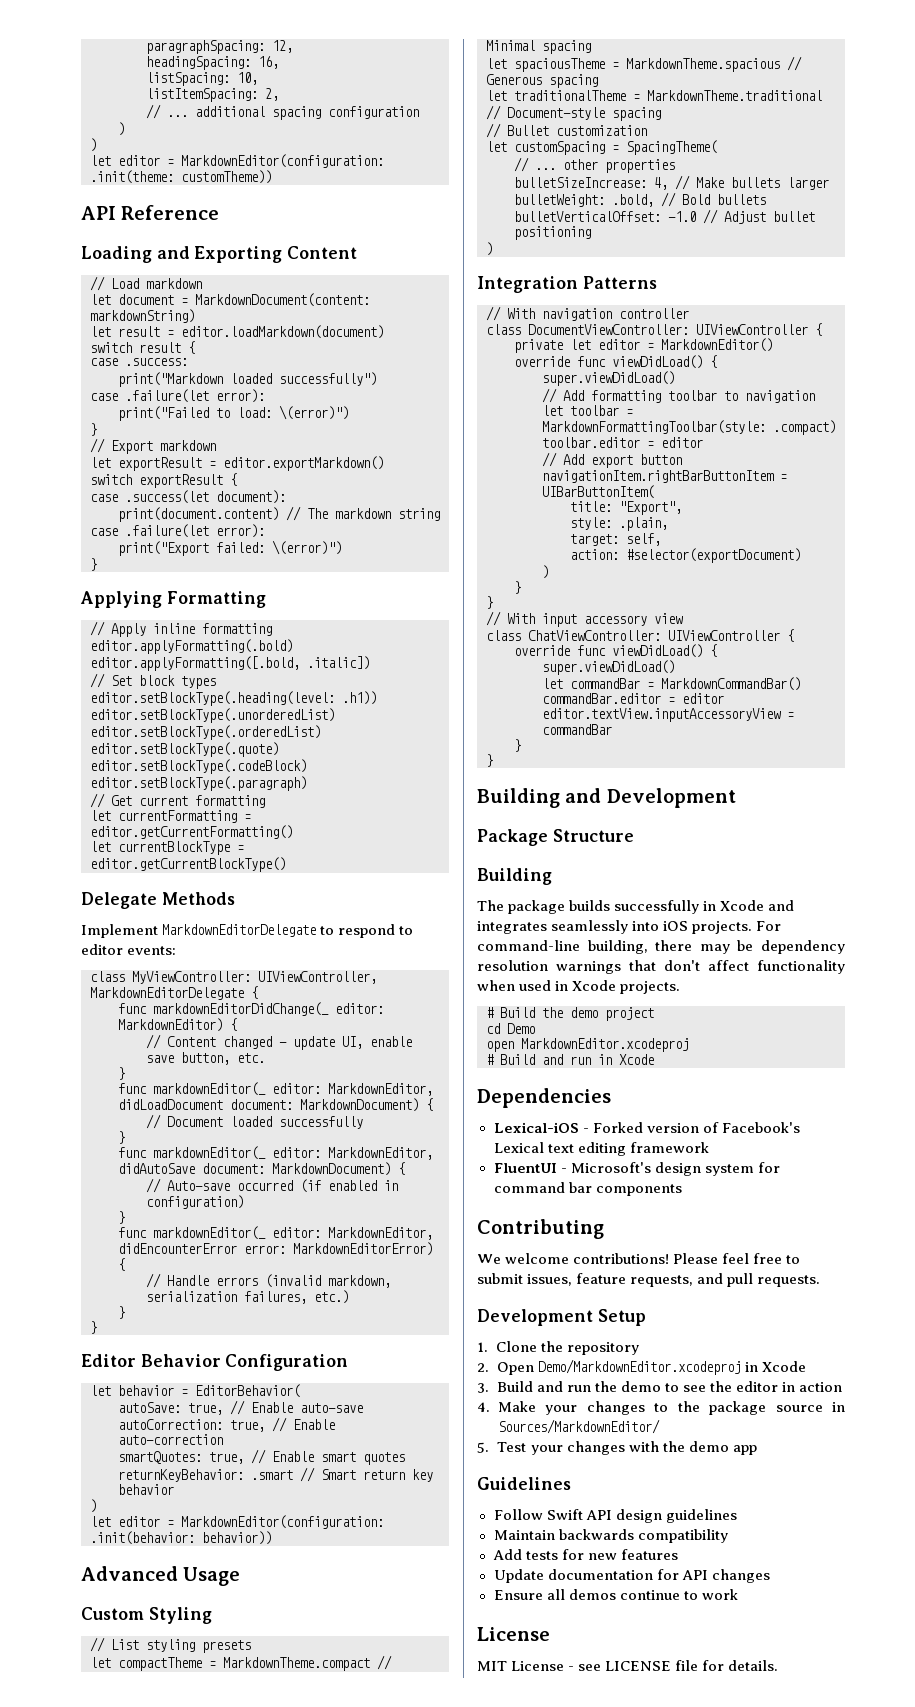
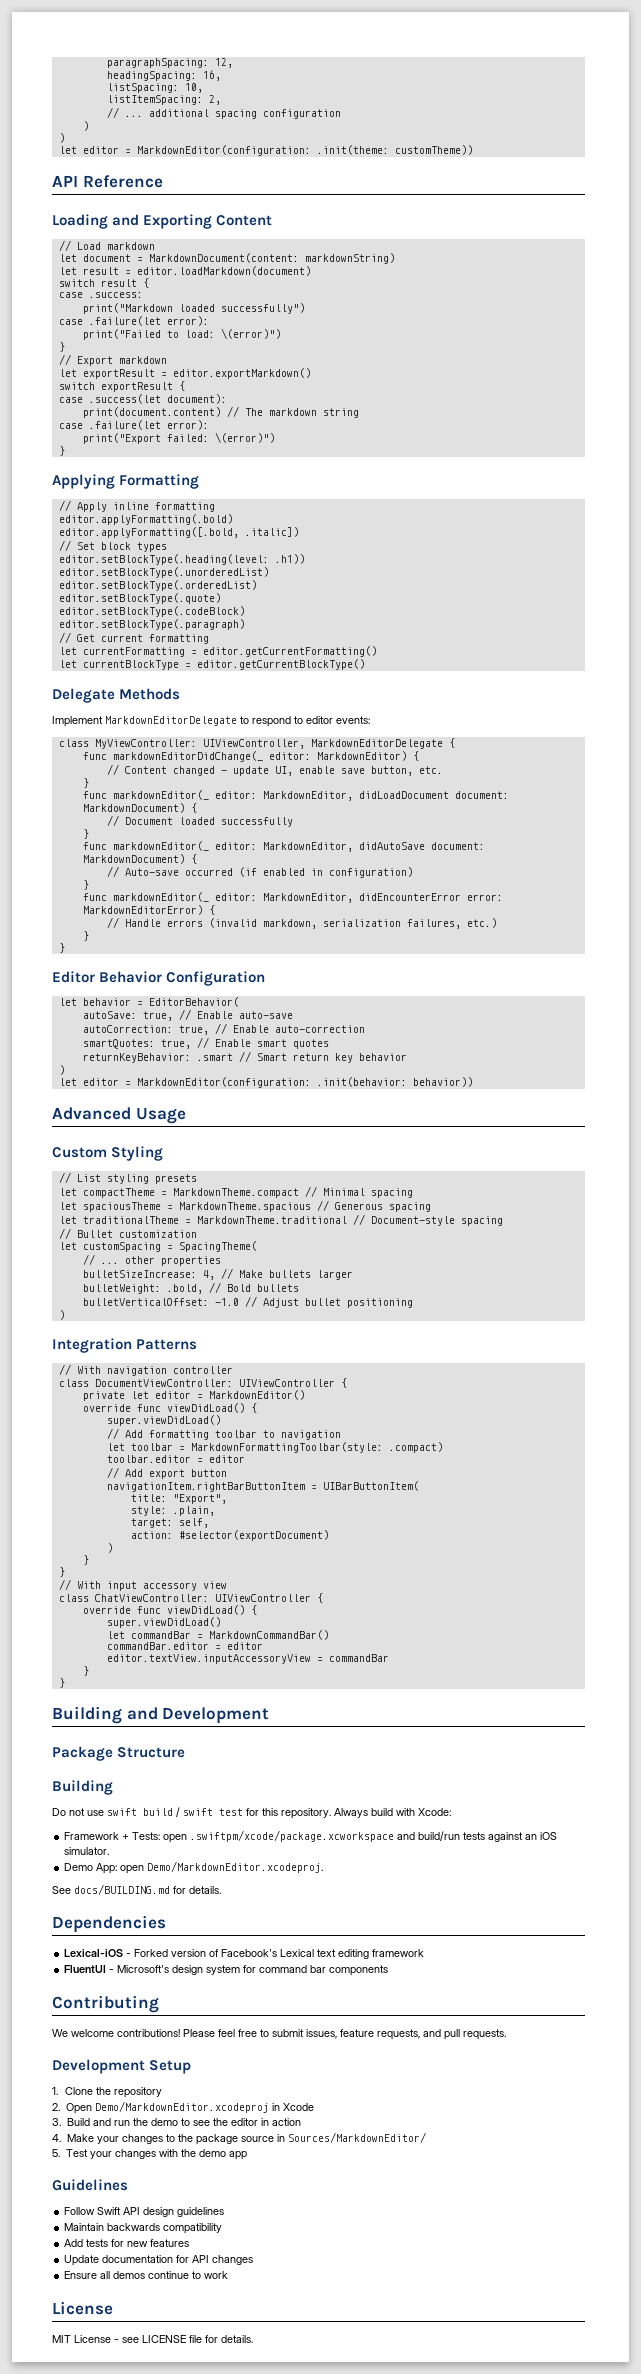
- The package builds successfully in Xcode and integrates seamlessly into iOS projects. For command-line building, there may be dependency resolution warnings that don't affect functionality when used in Xcode projects.
- # Build the demo project
- cd Demo
- open MarkdownEditor.xcodeproj
- # Build and run in Xcode
+ Do not use swift build / swift test for this repository. Always build with Xcode:
+ Framework + Tests: open .swiftpm/xcode/package.xcworkspace and build/run tests against an iOS simulator.
+ Demo App: open Demo/MarkdownEditor.xcodeproj.
+ See docs/BUILDING.md for details.

